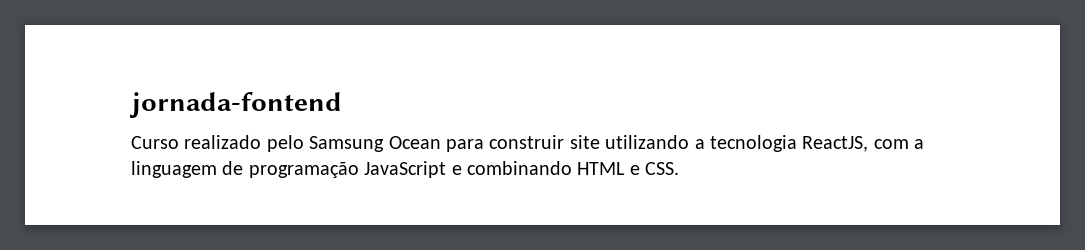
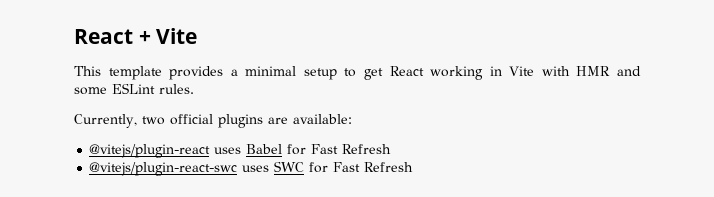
- jornada-fontend
- Curso realizado pelo Samsung Ocean para construir site utilizando a tecnologia ReactJS, com a linguagem de programação JavaScript e combinando HTML e CSS.
+ React + Vite
+ This template provides a minimal setup to get React working in Vite with HMR and some ESLint rules.
+ Currently, two official plugins are available:
+ @vitejs/plugin-react uses Babel for Fast Refresh
+ @vitejs/plugin-react-swc uses SWC for Fast Refresh

